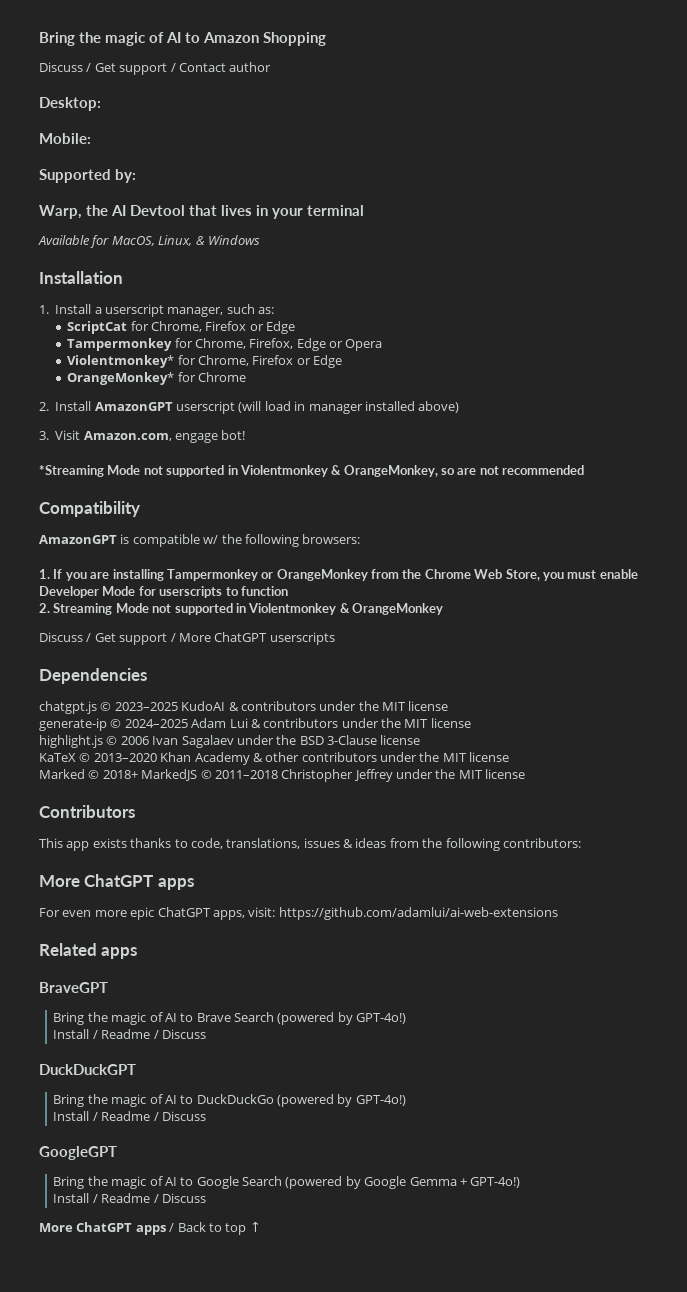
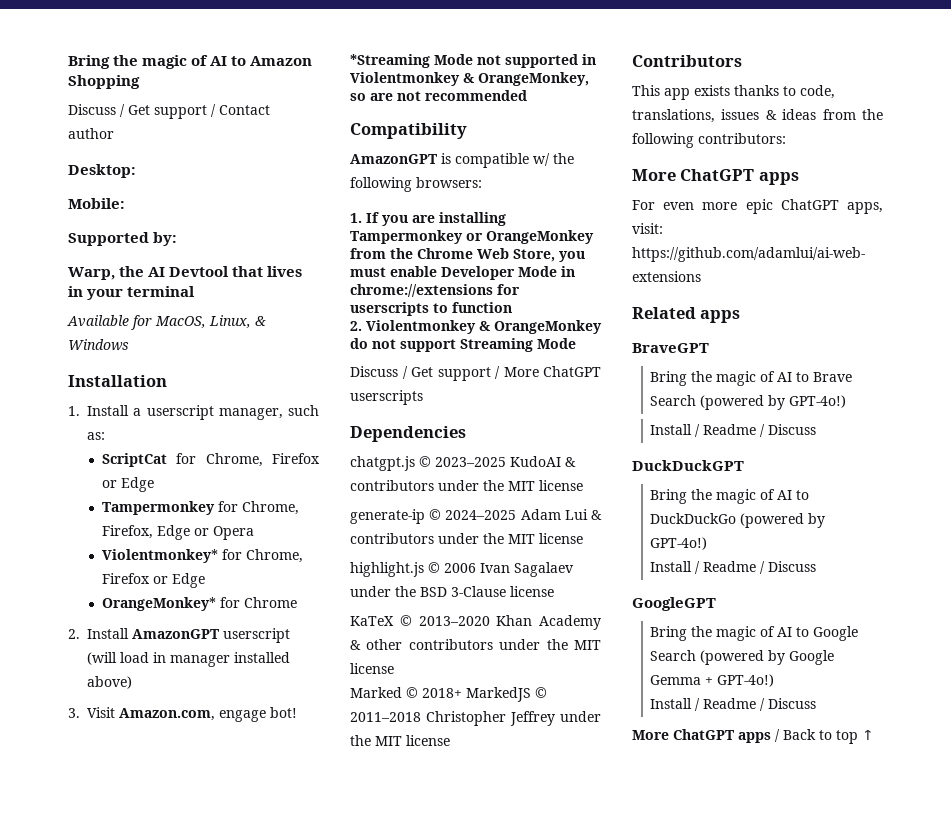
- 1. If you are installing Tampermonkey or OrangeMonkey from the Chrome Web Store, you must enable Developer Mode for userscripts to function
+ 1. If you are installing Tampermonkey or OrangeMonkey from the Chrome Web Store, you must enable Developer Mode in chrome://extensions for userscripts to function
- 2. Streaming Mode not supported in Violentmonkey & OrangeMonkey
+ 2. Violentmonkey & OrangeMonkey do not support Streaming Mode

